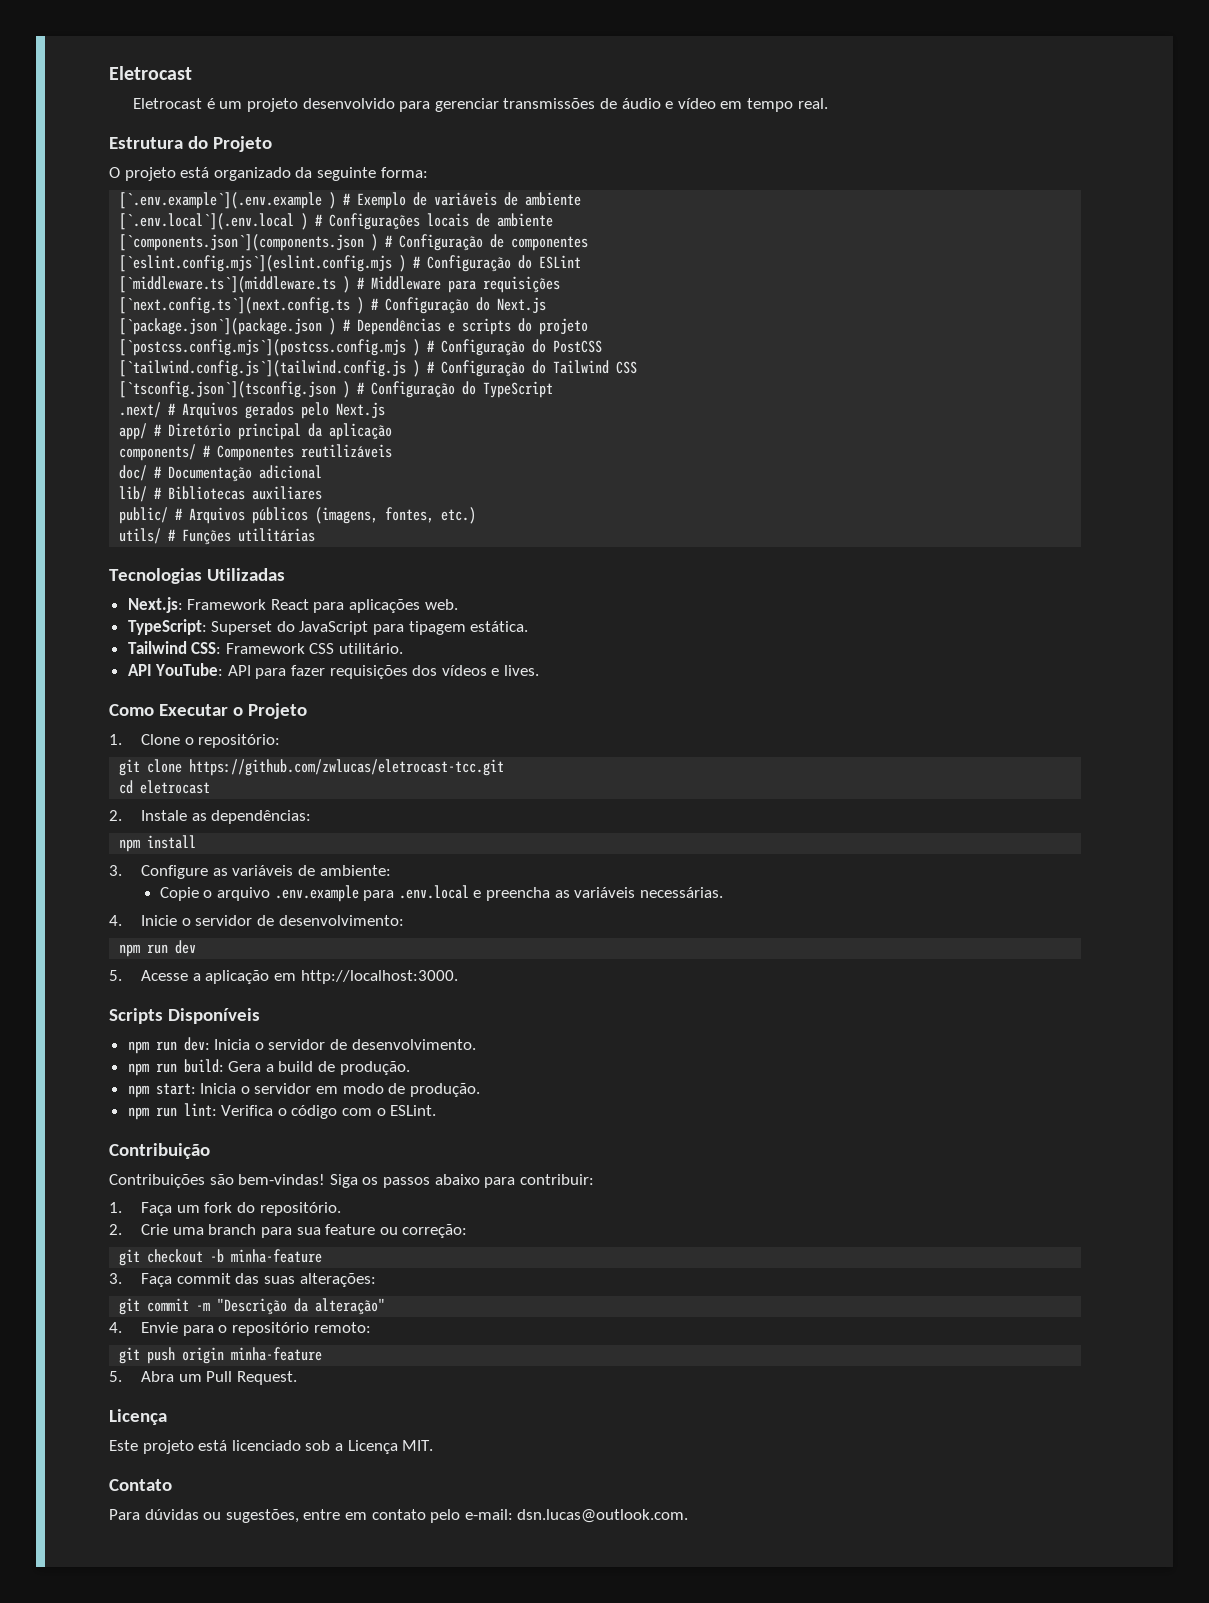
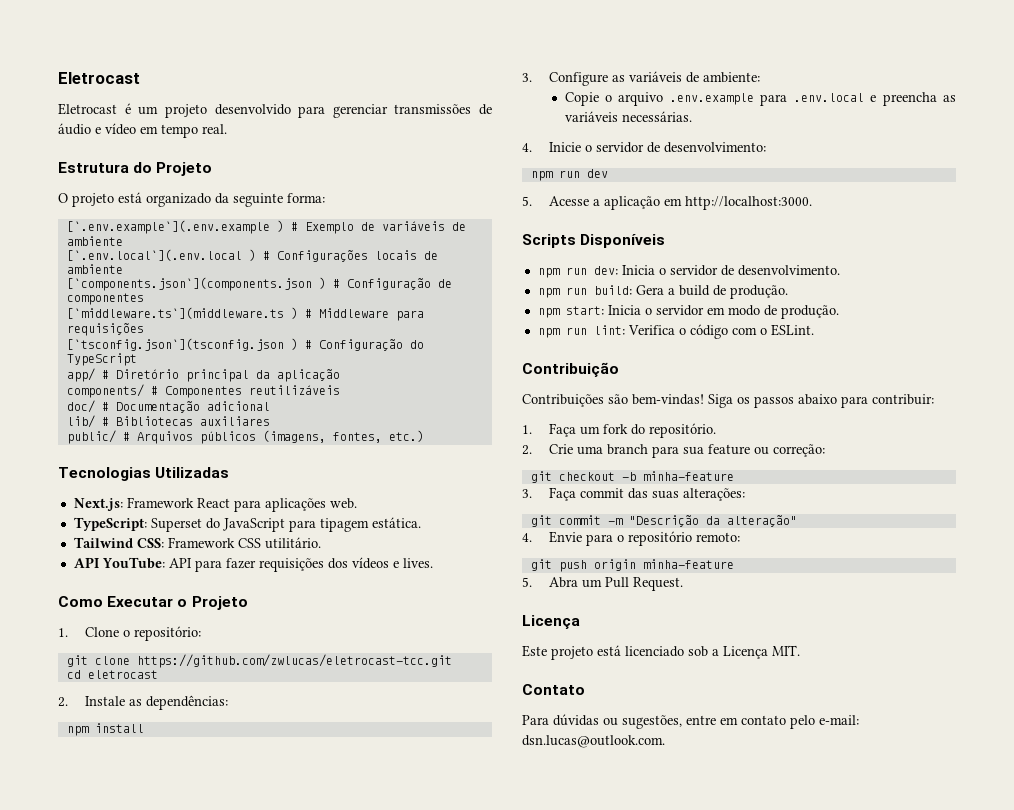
- [`eslint.config.mjs`](eslint.config.mjs ) # Configuração do ESLint
- [`next.config.ts`](next.config.ts ) # Configuração do Next.js
- [`package.json`](package.json ) # Dependências e scripts do projeto
- [`postcss.config.mjs`](postcss.config.mjs ) # Configuração do PostCSS
- [`tailwind.config.js`](tailwind.config.js ) # Configuração do Tailwind CSS
- .next/ # Arquivos gerados pelo Next.js
- utils/ # Funções utilitárias

